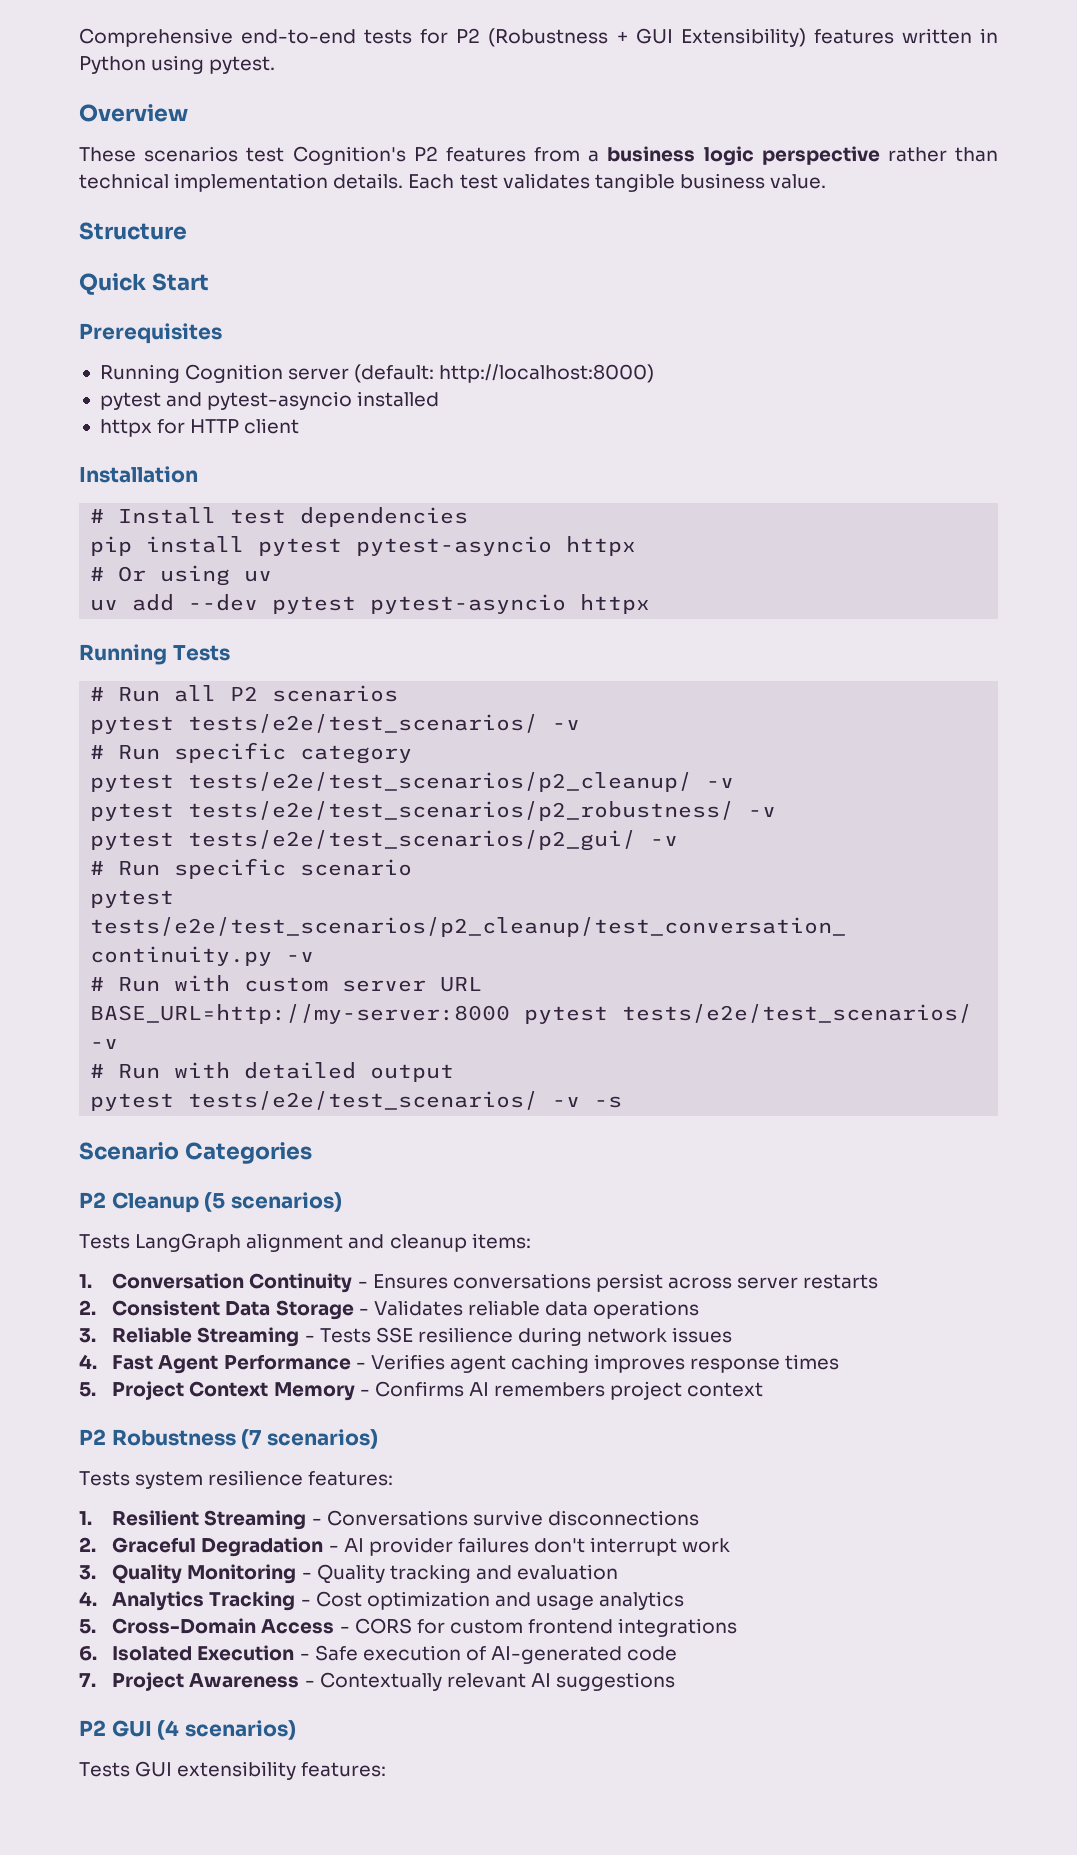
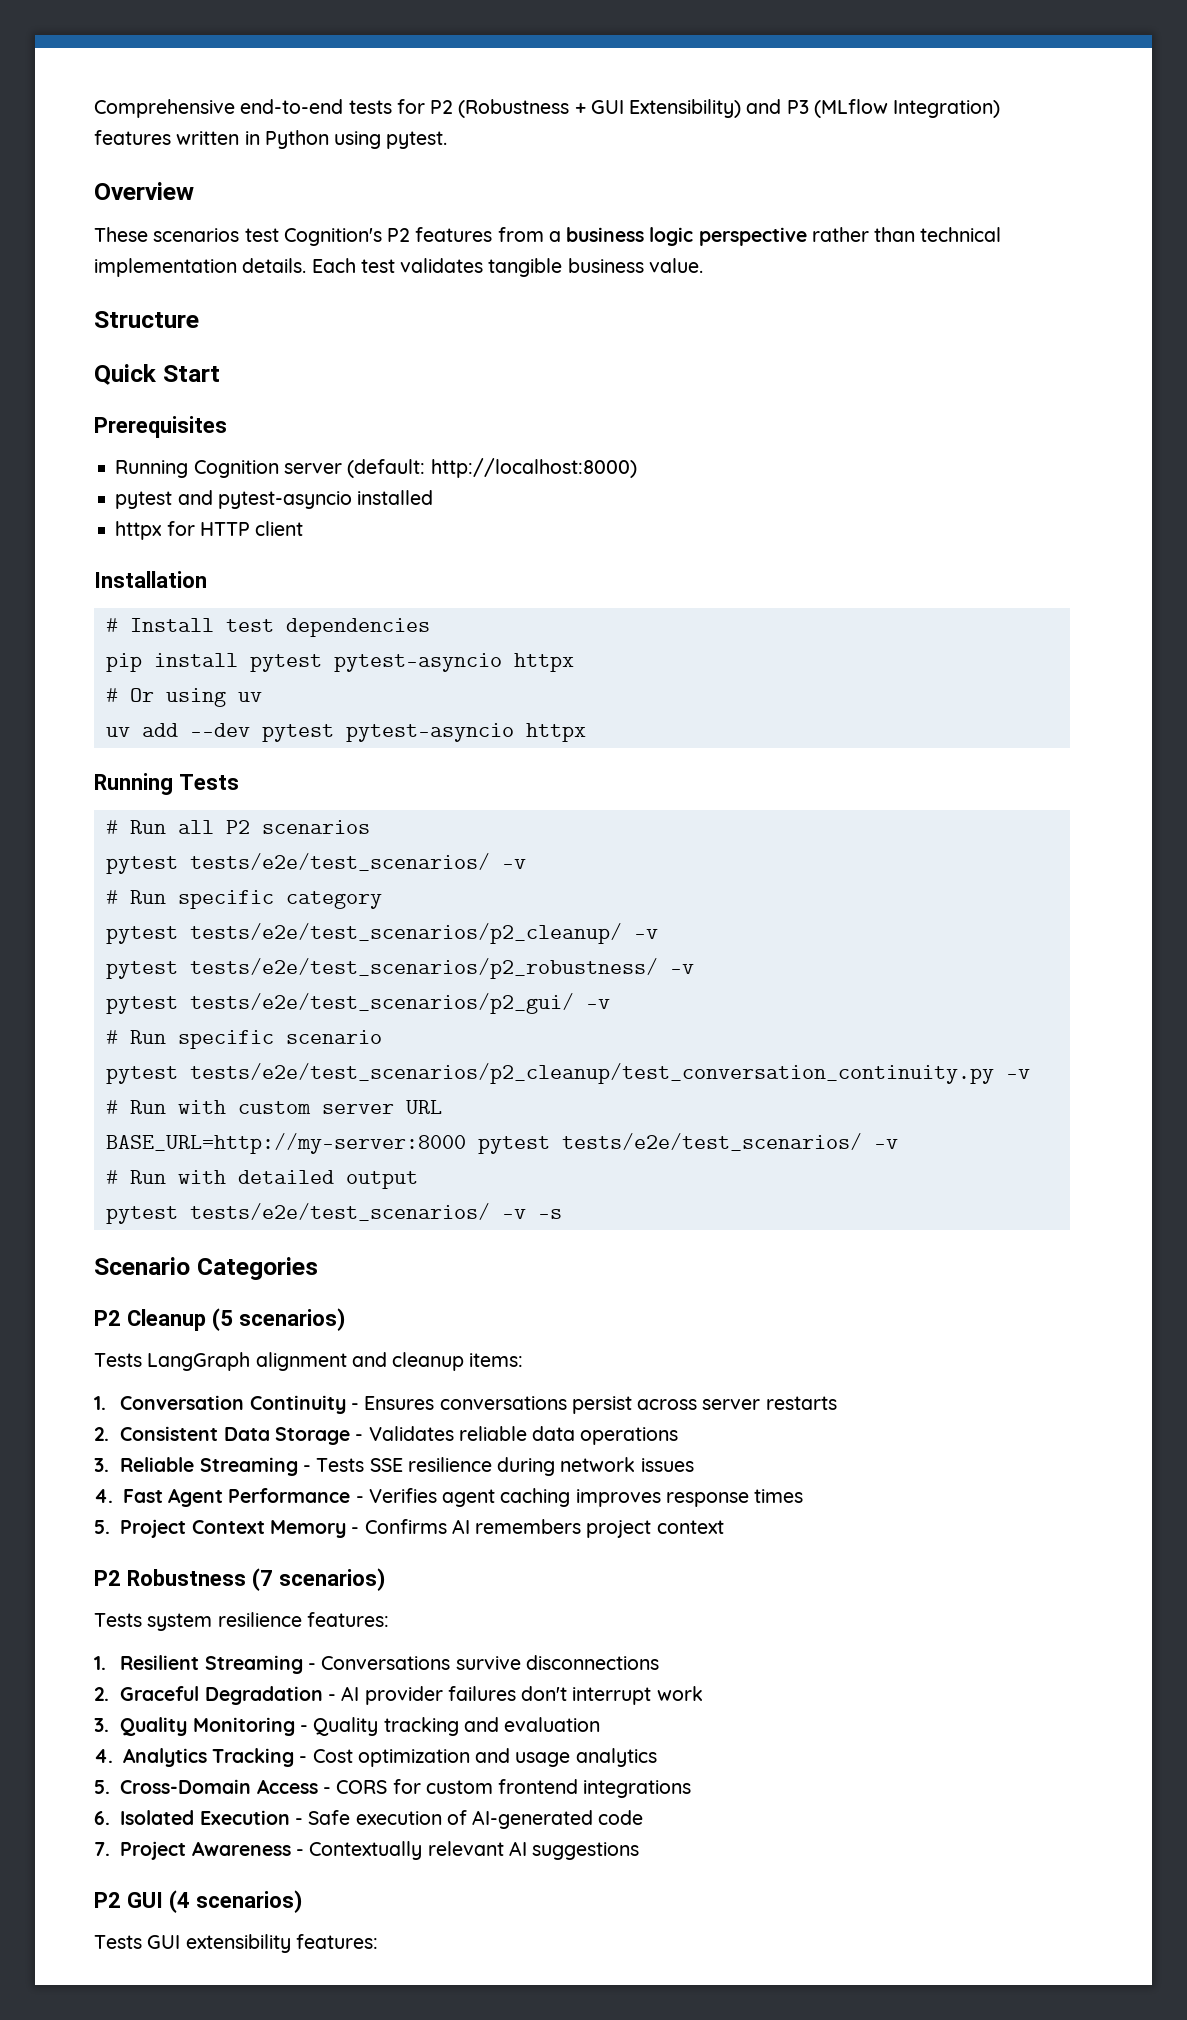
- Comprehensive end-to-end tests for P2 (Robustness + GUI Extensibility) features written in Python using pytest.
+ Comprehensive end-to-end tests for P2 (Robustness + GUI Extensibility) and P3 (MLflow Integration) features written in Python using pytest.

